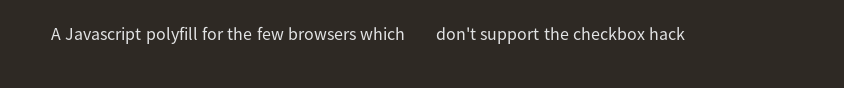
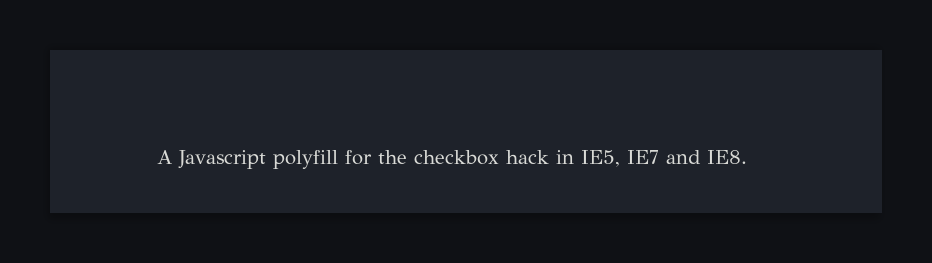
- A Javascript polyfill for the few browsers which don't support the checkbox hack
+ A Javascript polyfill for the checkbox hack in IE5, IE7 and IE8.

